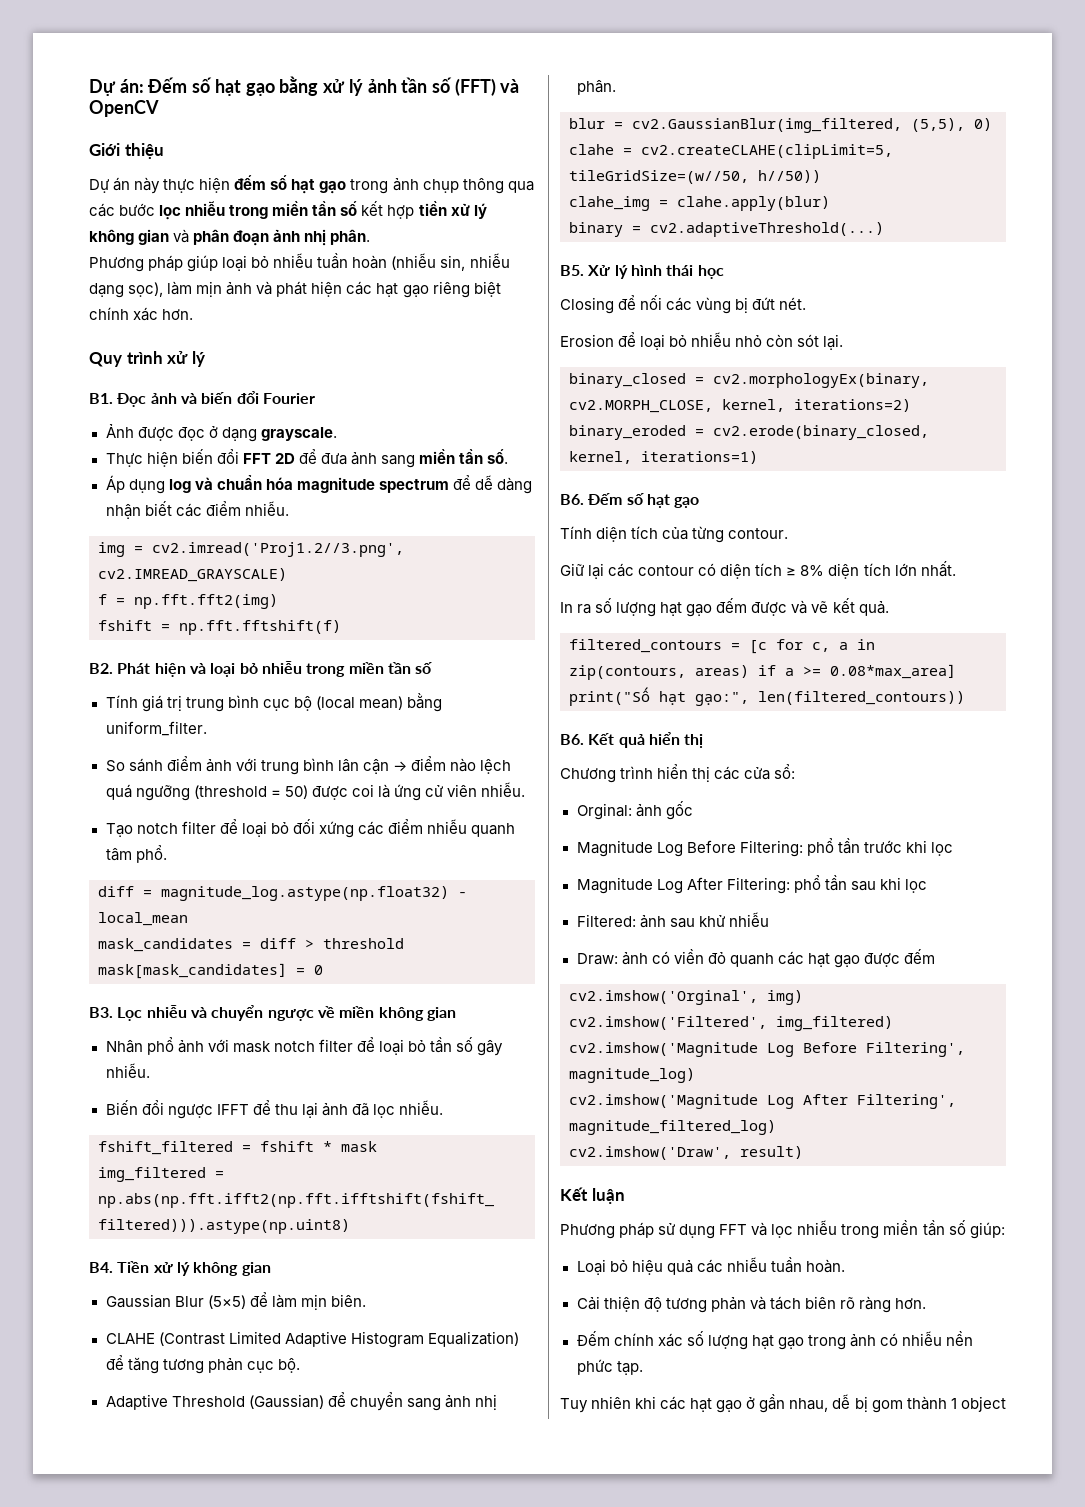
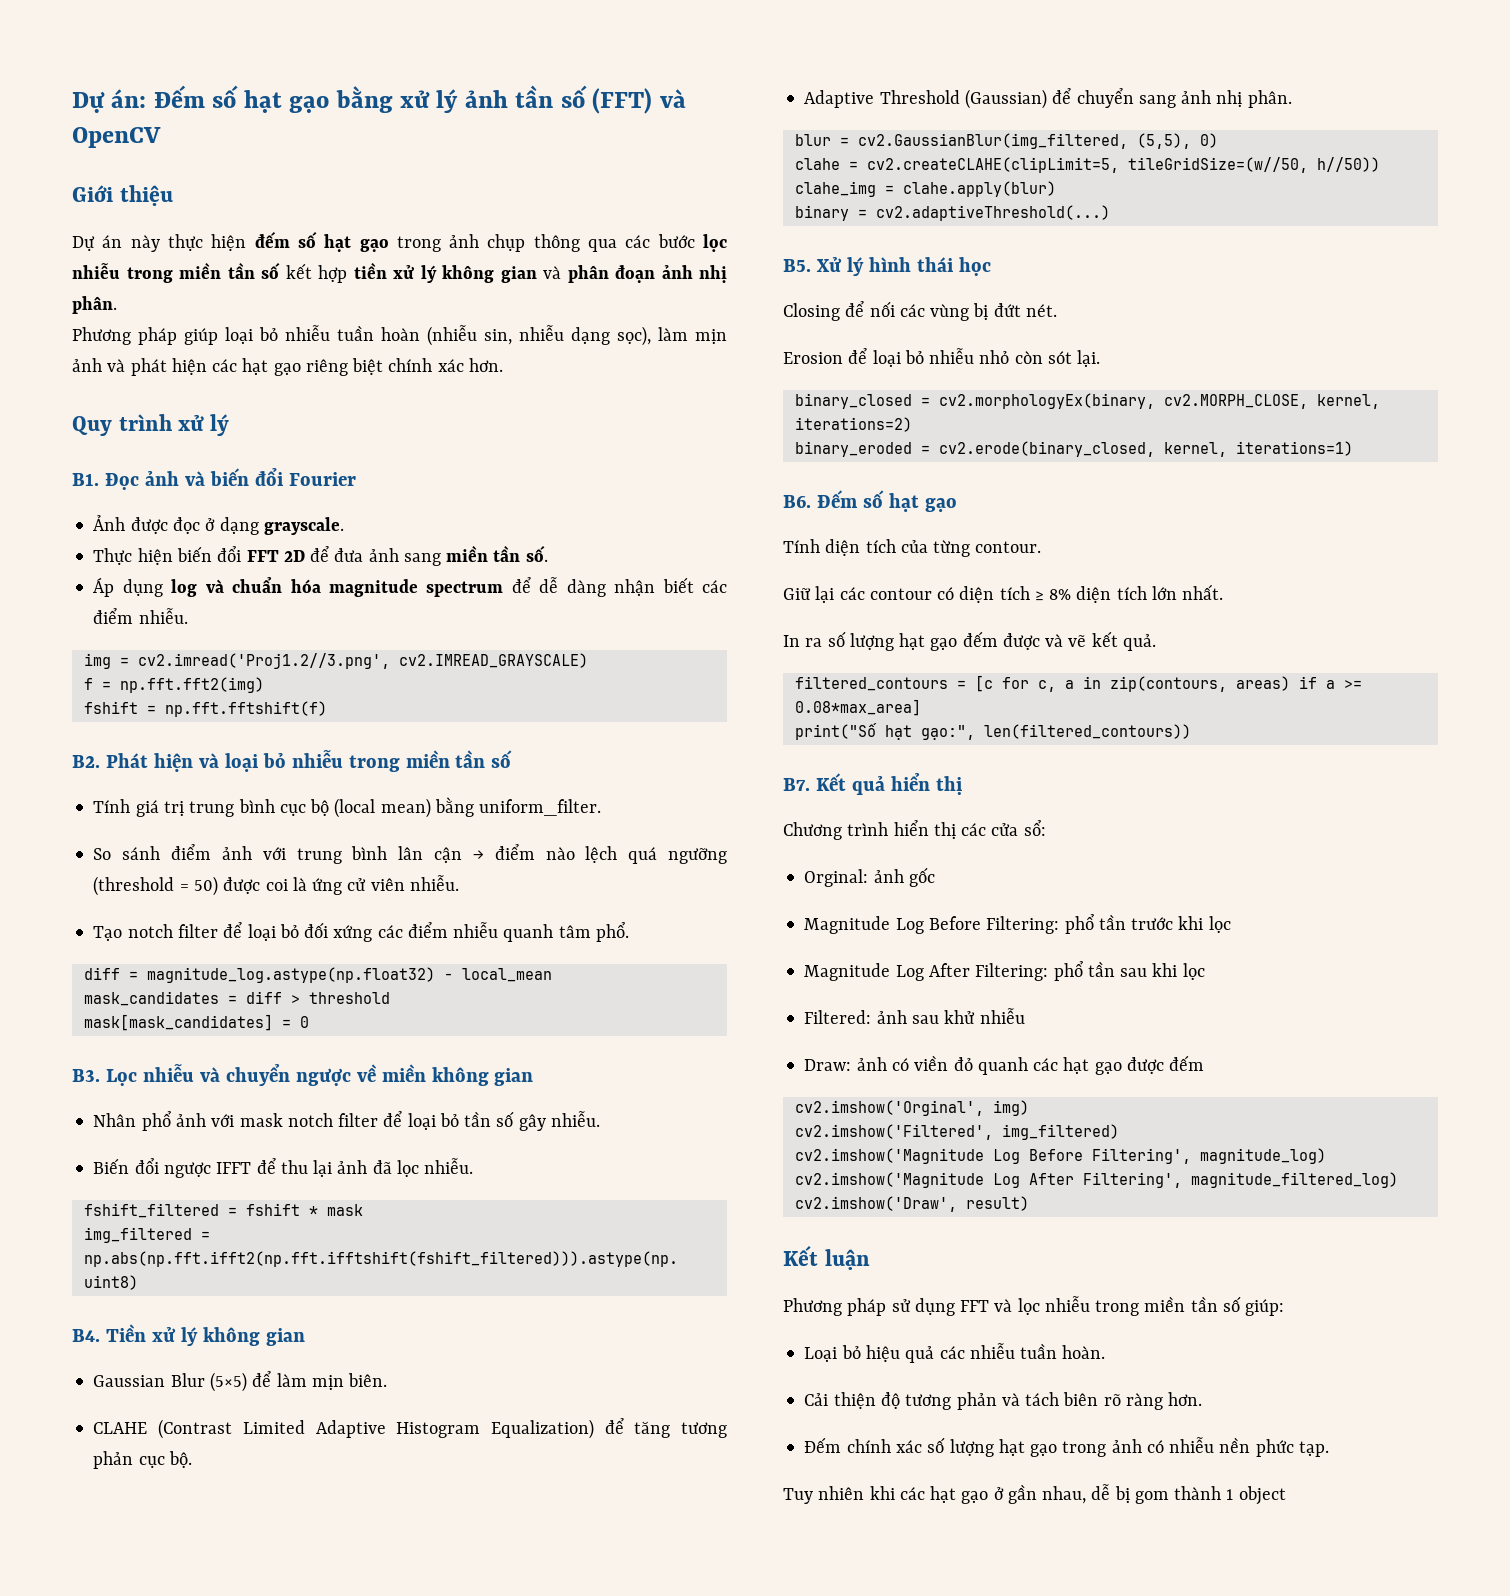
- B6. Kết quả hiển thị
+ B7. Kết quả hiển thị

